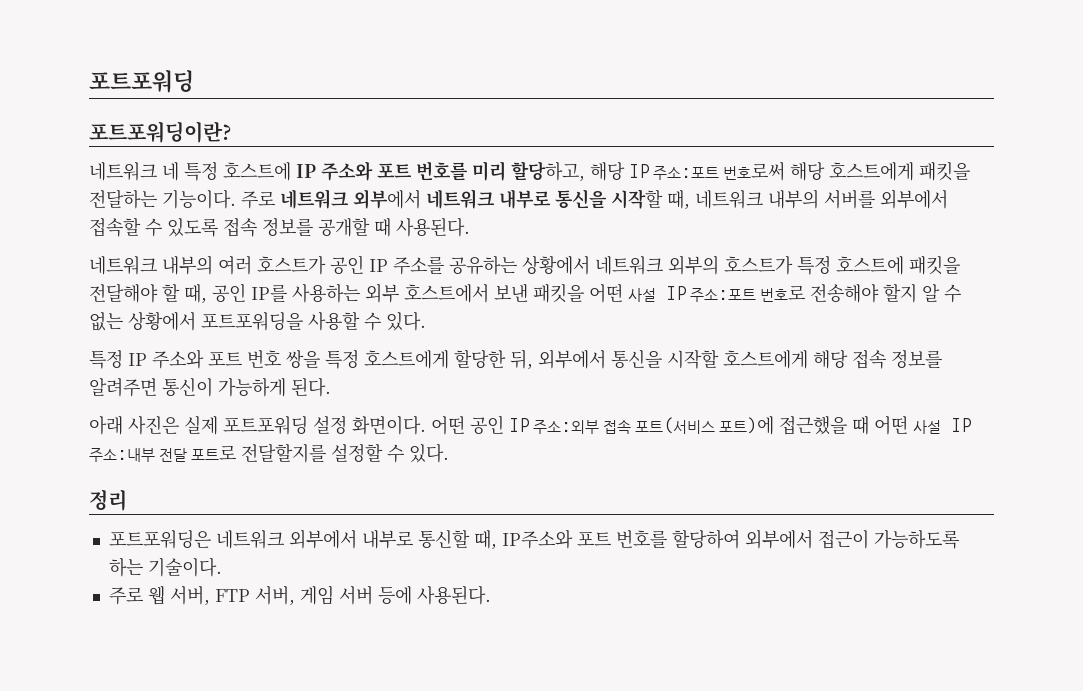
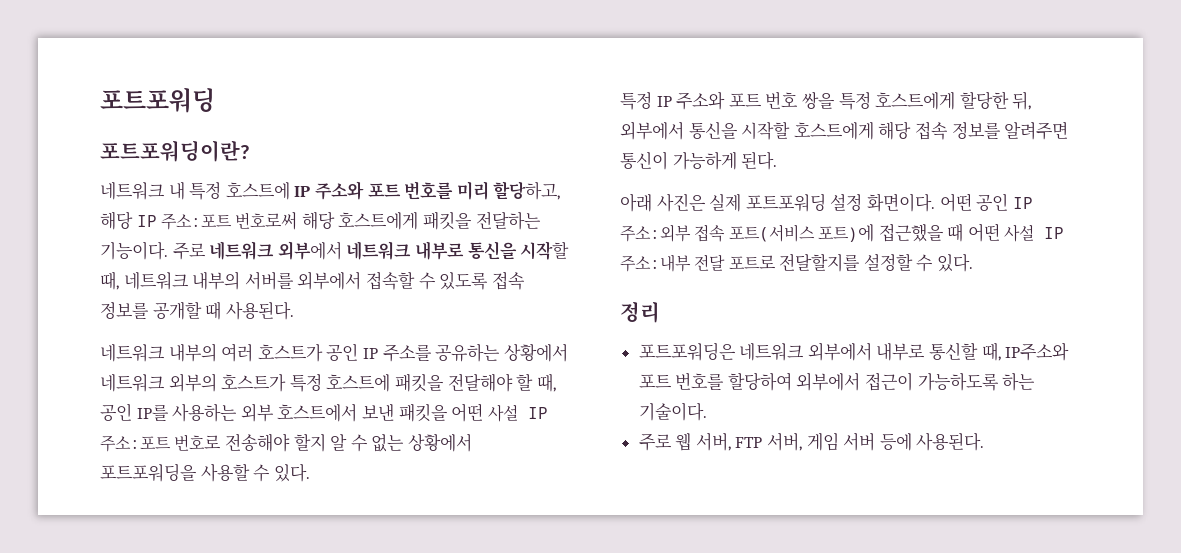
- 네트워크 네 특정 호스트에 IP 주소와 포트 번호를 미리 할당하고, 해당 IP 주소:포트 번호로써 해당 호스트에게 패킷을 전달하는 기능이다.
+ 네트워크 내 특정 호스트에 IP 주소와 포트 번호를 미리 할당하고, 해당 IP 주소:포트 번호로써 해당 호스트에게 패킷을 전달하는 기능이다.

